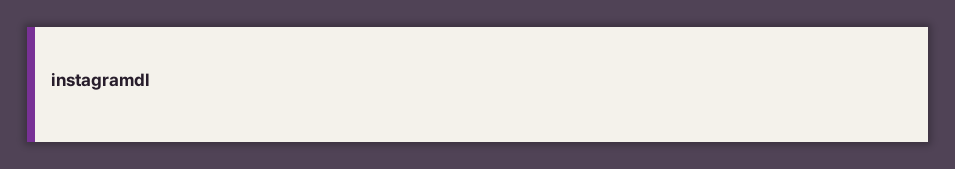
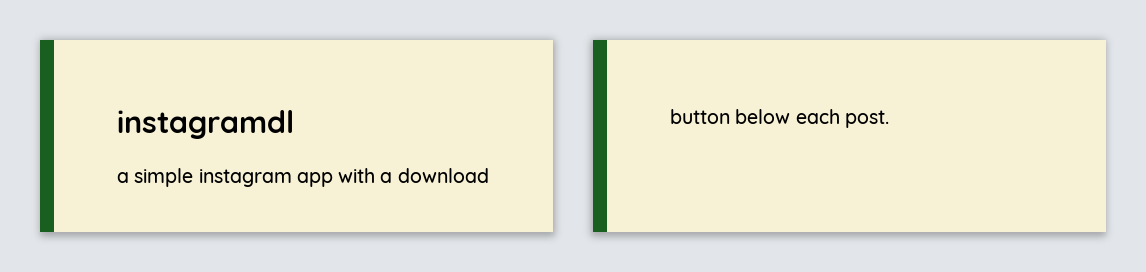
+ a simple instagram app with a download button below each post.

